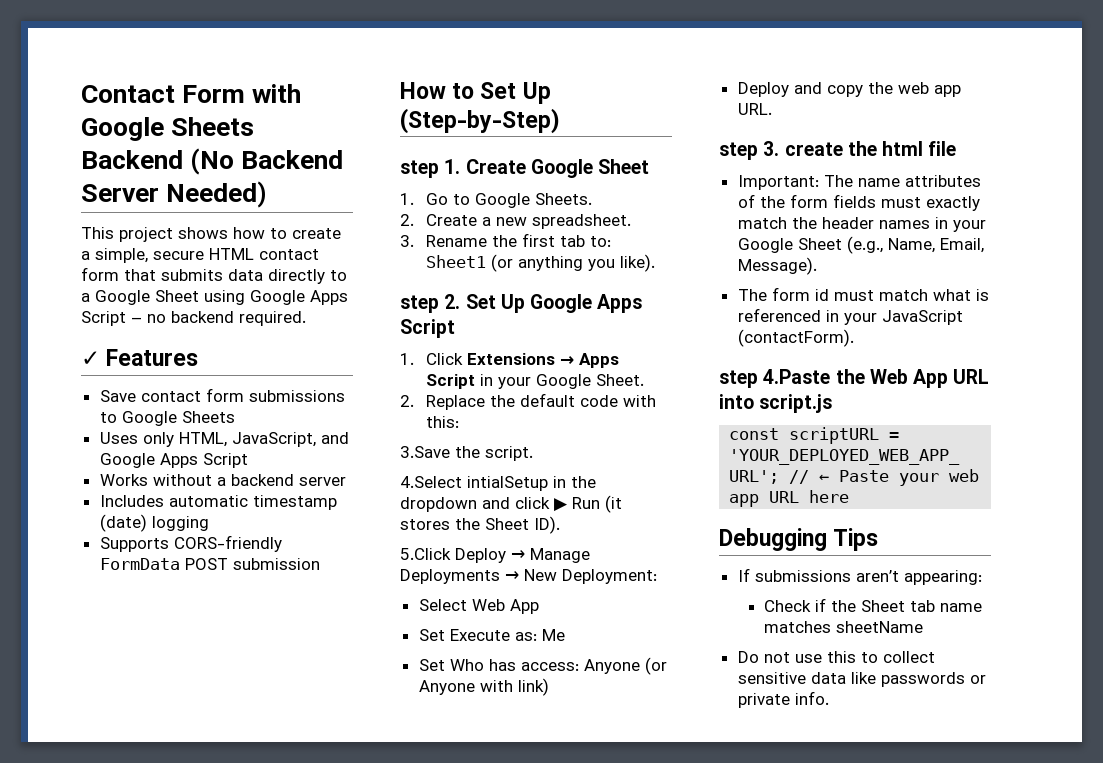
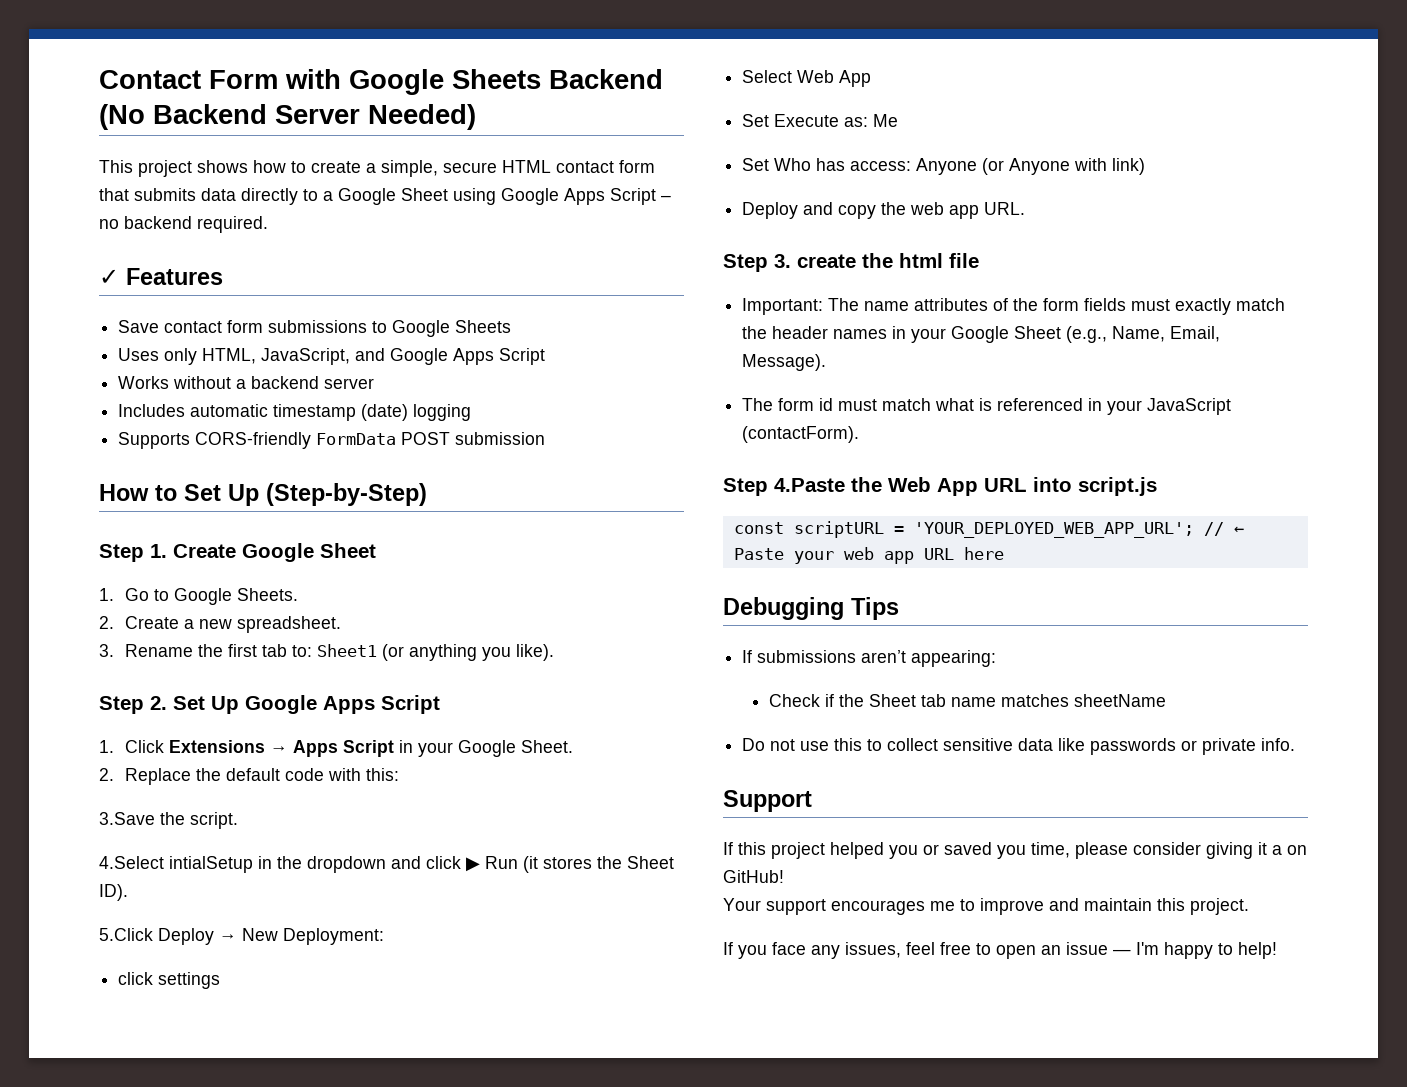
- step 1. Create Google Sheet
+ Step 1. Create Google Sheet
- step 2. Set Up Google Apps Script
+ Step 2. Set Up Google Apps Script
- 5.Click Deploy → Manage Deployments → New Deployment:
+ 5.Click Deploy → New Deployment:
+ click settings
- step 3. create the html file
+ Step 3. create the html file
- step 4.Paste the Web App URL into script.js
+ Step 4.Paste the Web App URL into script.js
+ Support
+ If this project helped you or saved you time, please consider giving it a on GitHub!
+ Your support encourages me to improve and maintain this project.
+ If you face any issues, feel free to open an issue — I'm happy to help!

